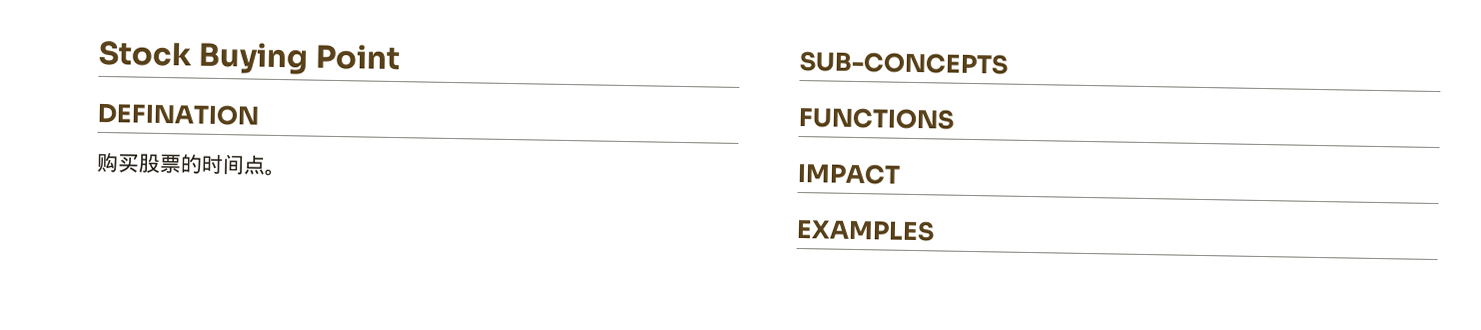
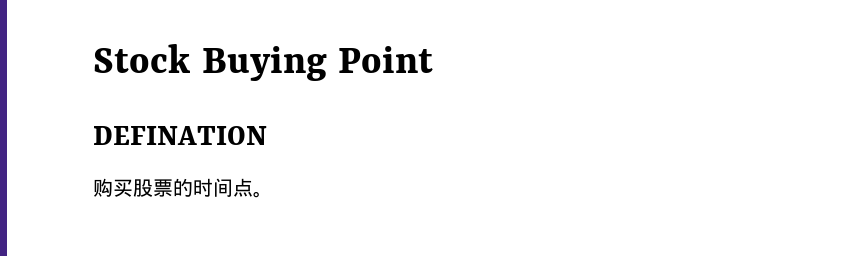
- SUB-CONCEPTS
- FUNCTIONS
- IMPACT
- EXAMPLES

